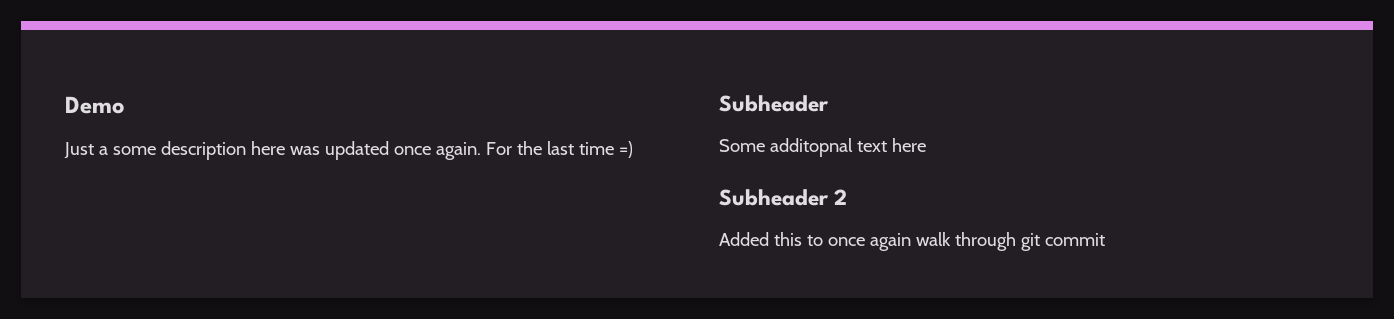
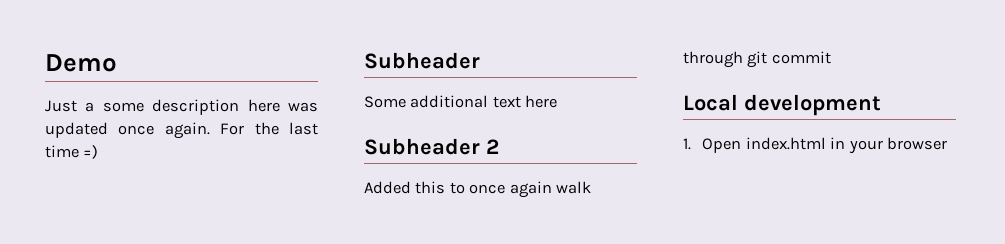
- Some additopnal text here
+ Some additional text here
+ Local development
+ 1. Open index.html in your browser

